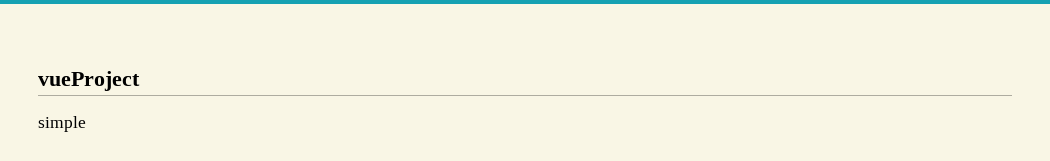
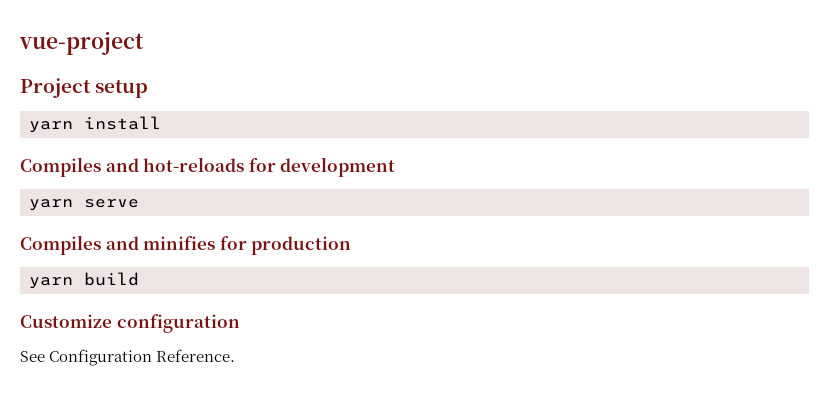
- vueProject
- simple
+ vue-project
+ Project setup
+ yarn install
+ Compiles and hot-reloads for development
+ yarn serve
+ Compiles and minifies for production
+ yarn build
+ Customize configuration
+ See Configuration Reference.

